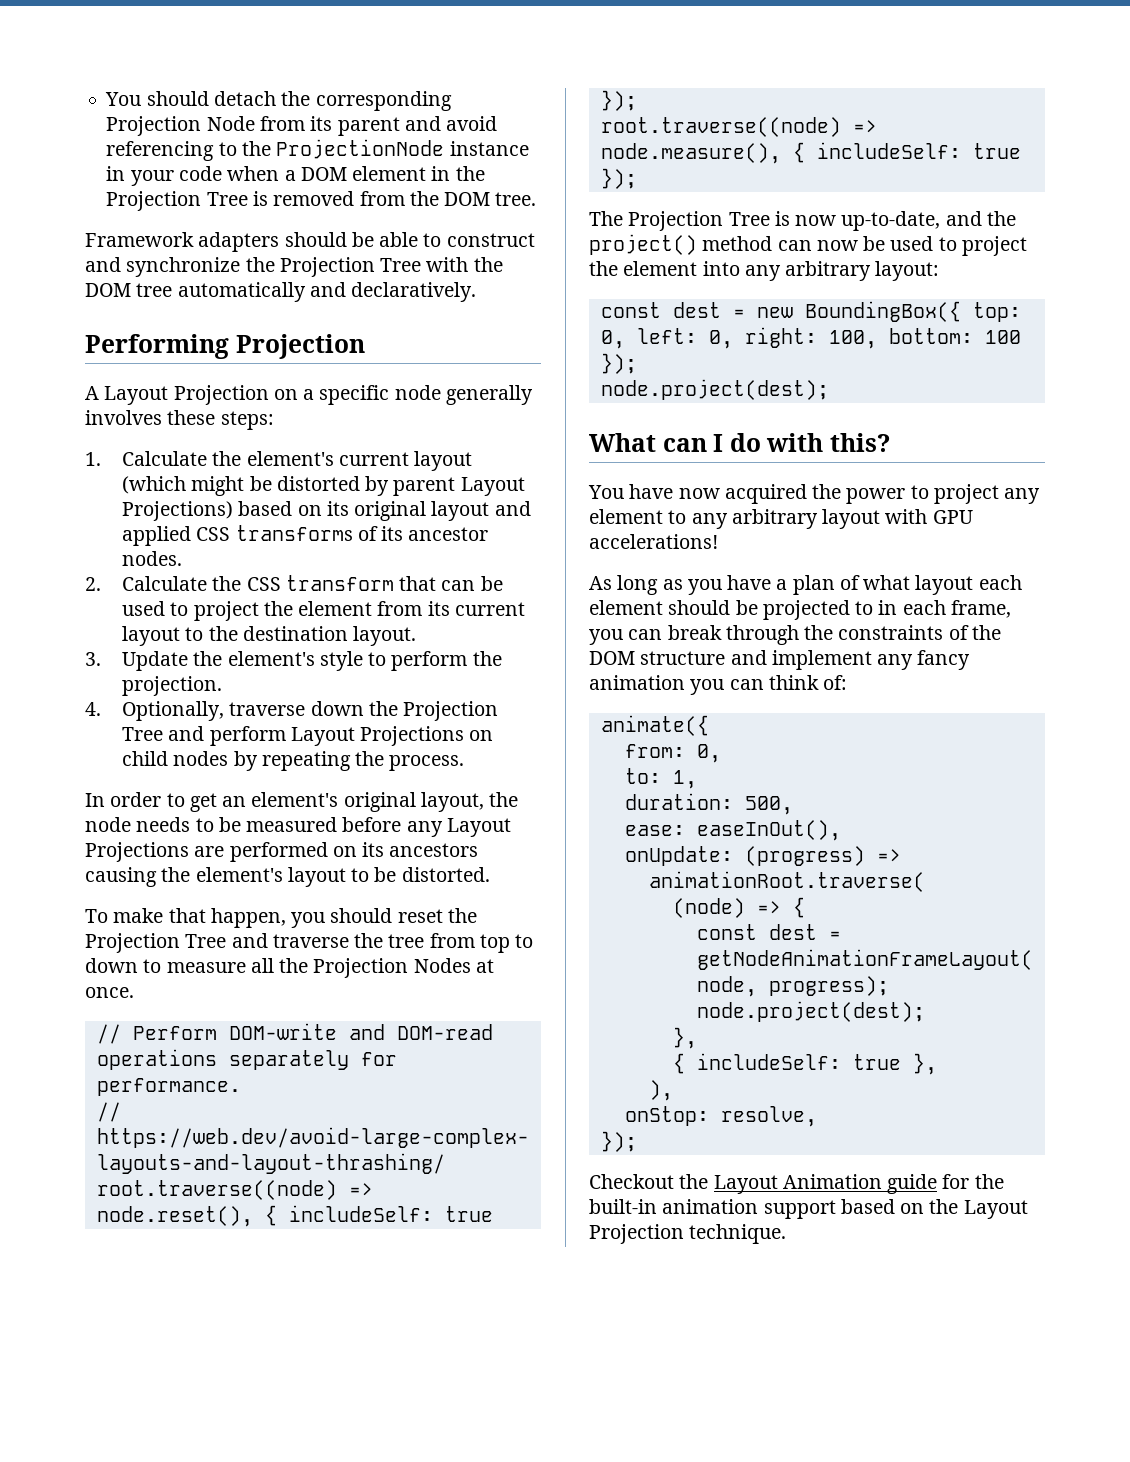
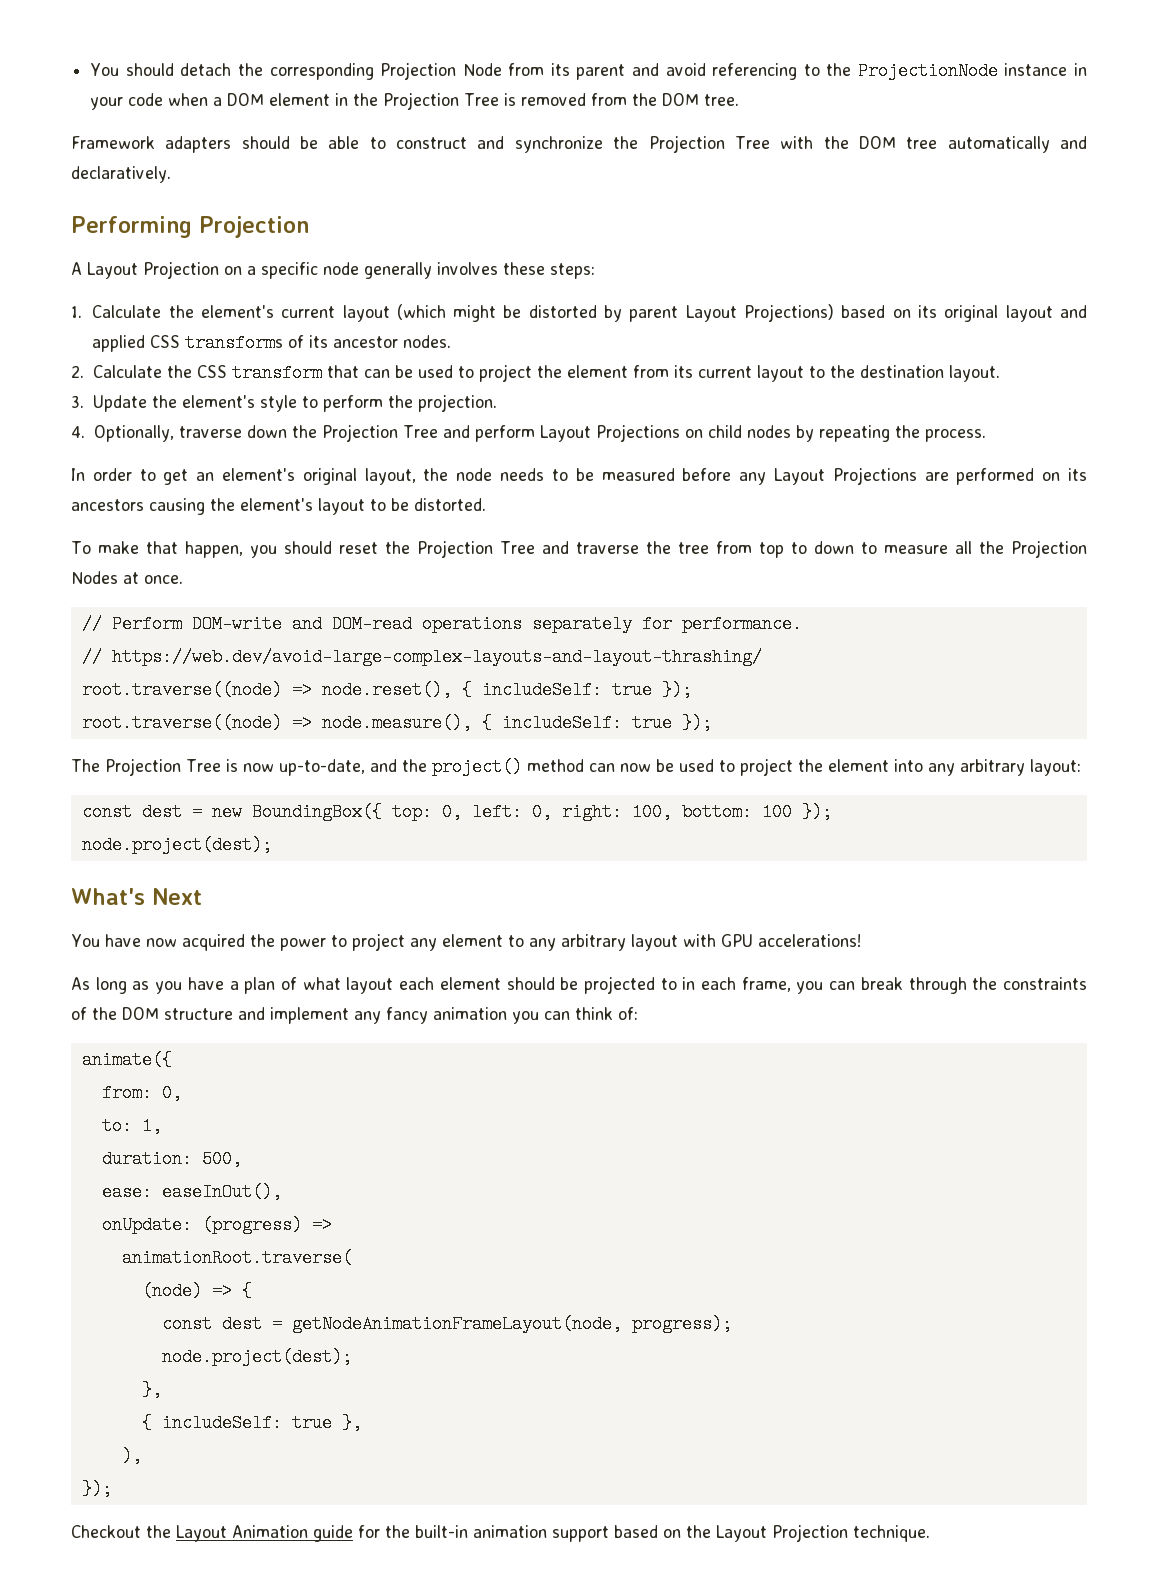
- What can I do with this?
+ What's Next
- onStop: resolve,

